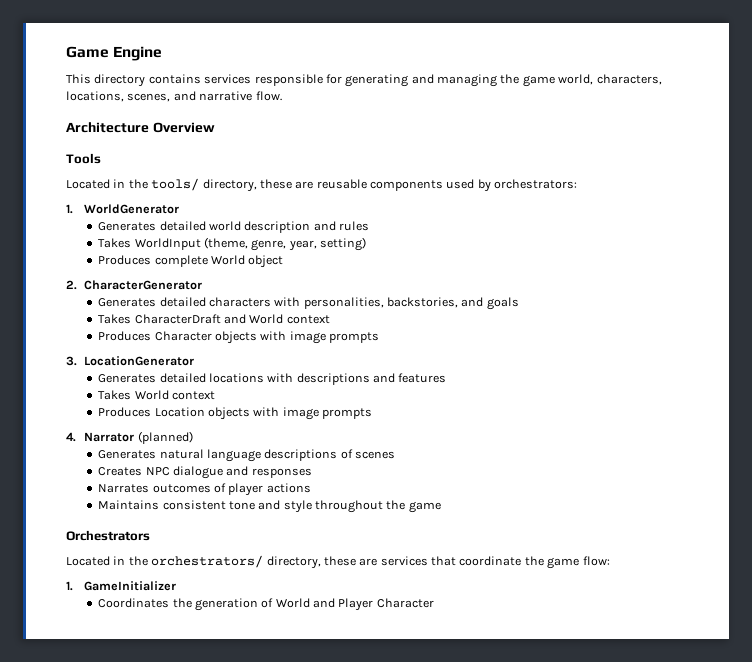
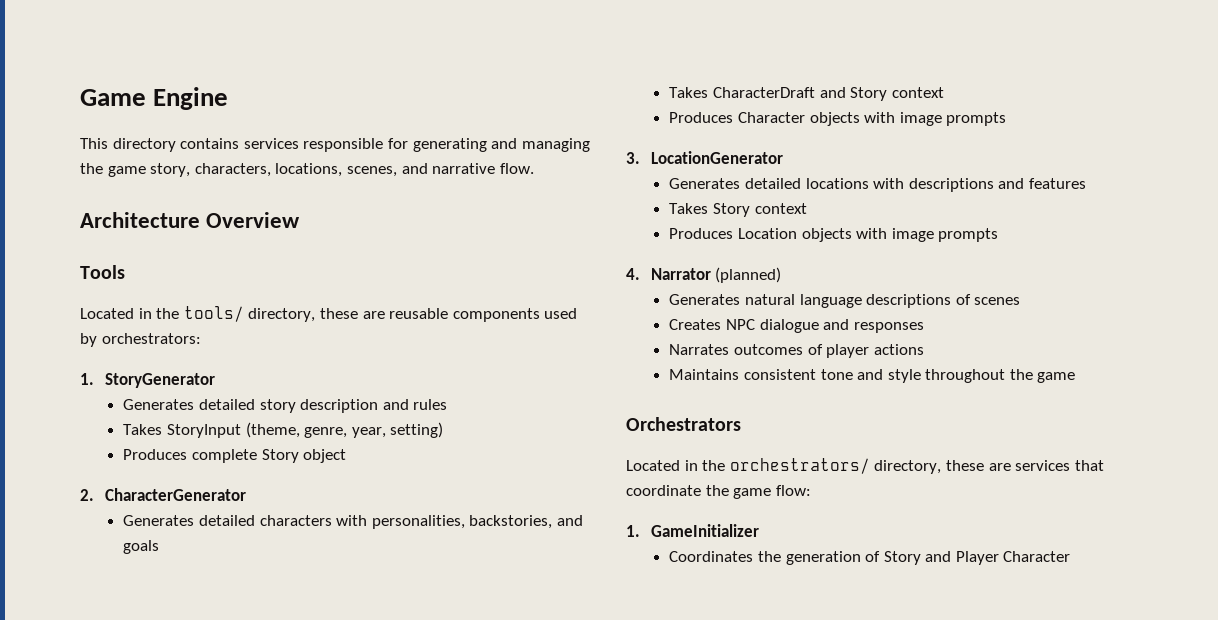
- This directory contains services responsible for generating and managing the game world, characters, locations, scenes, and narrative flow.
+ This directory contains services responsible for generating and managing the game story, characters, locations, scenes, and narrative flow.
- 1. WorldGenerator
- Generates detailed world description and rules
+ 1. StoryGenerator
+ Generates detailed story description and rules
- Takes WorldInput (theme, genre, year, setting)
+ Takes StoryInput (theme, genre, year, setting)
- Produces complete World object
+ Produces complete Story object
- Takes CharacterDraft and World context
+ Takes CharacterDraft and Story context
- Takes World context
+ Takes Story context
- Coordinates the generation of World and Player Character
+ Coordinates the generation of Story and Player Character

